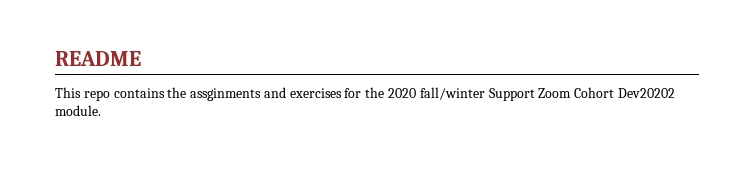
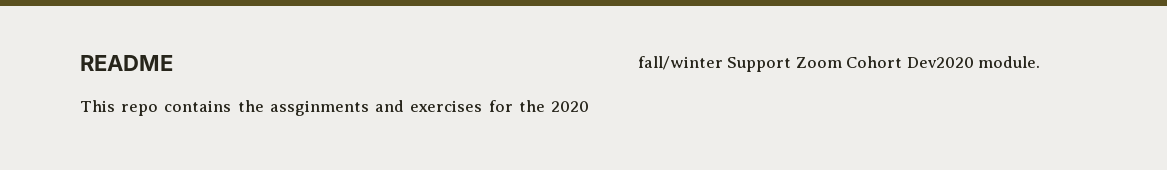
- This repo contains the assginments and exercises for the 2020 fall/winter Support Zoom Cohort Dev20202 module.
+ This repo contains the assginments and exercises for the 2020 fall/winter Support Zoom Cohort Dev2020 module.

